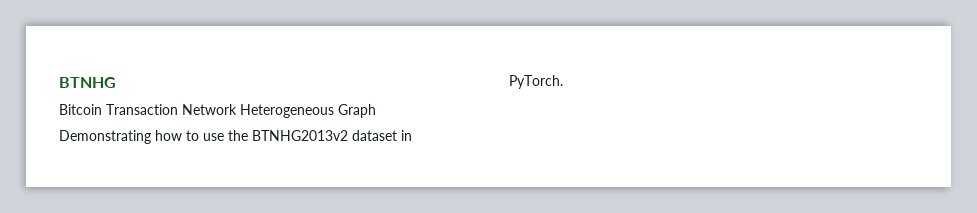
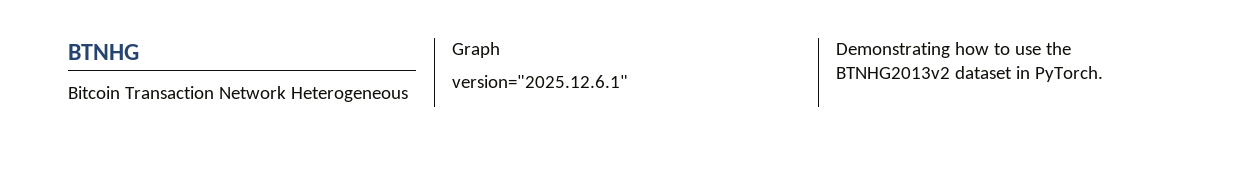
+ version="2025.12.6.1"

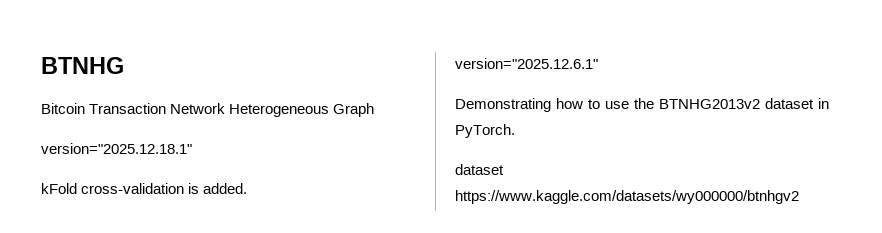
+ version="2025.12.18.1"
+ kFold cross-validation is added.
+ dataset https://www.kaggle.com/datasets/wy000000/btnhgv2

